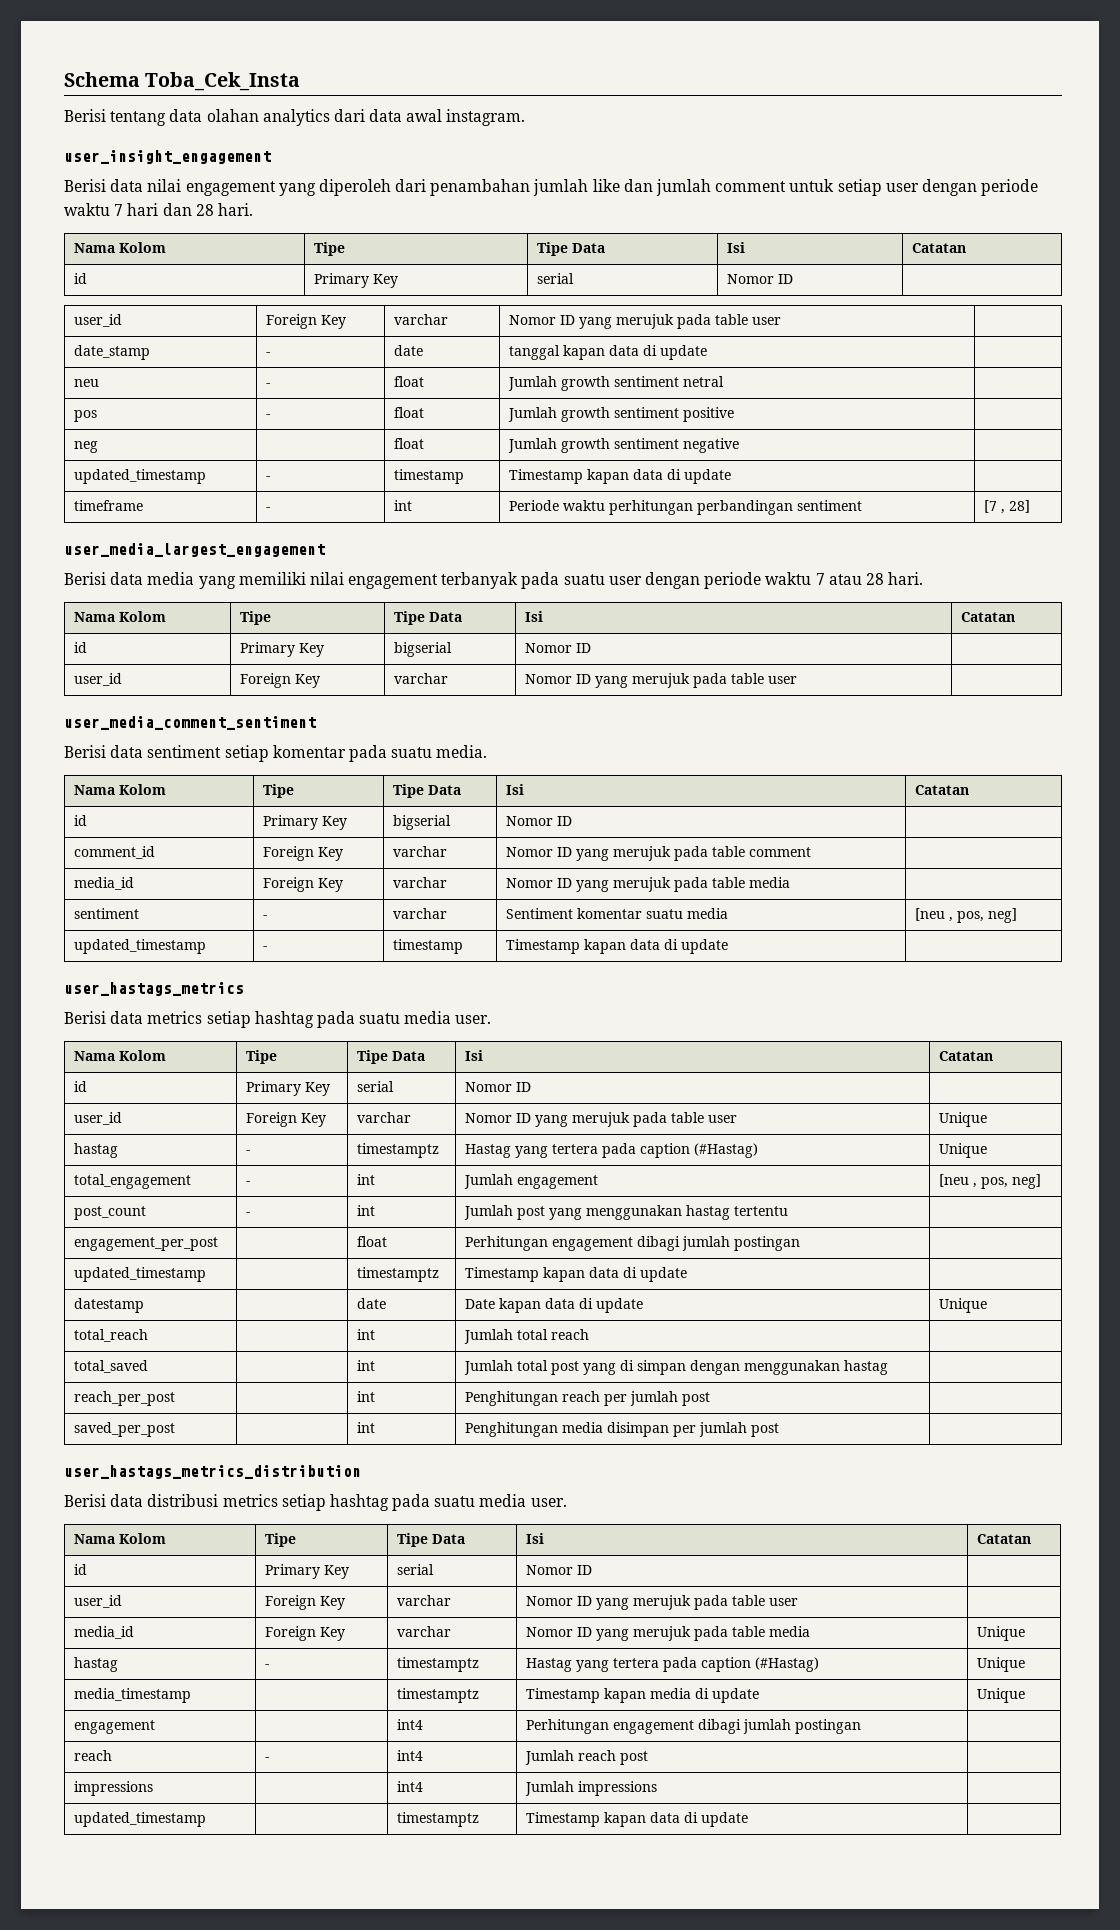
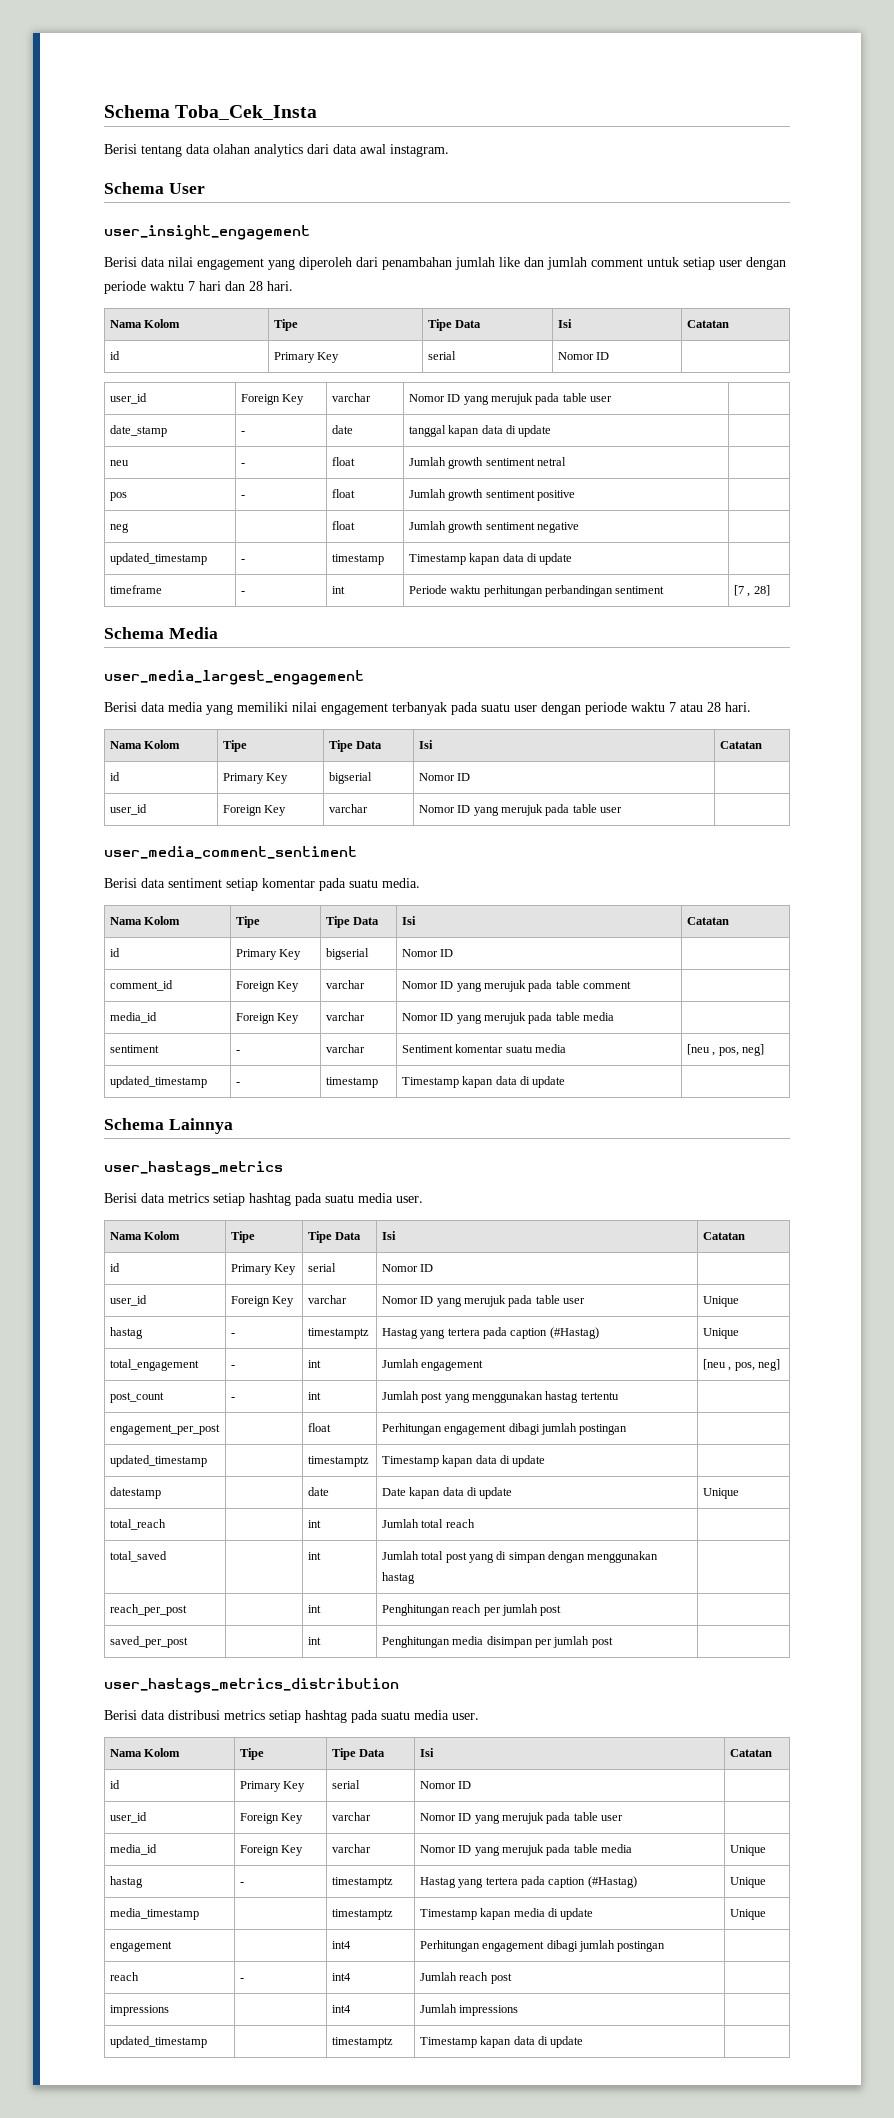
+ Schema User
+ Schema Media
+ Schema Lainnya

